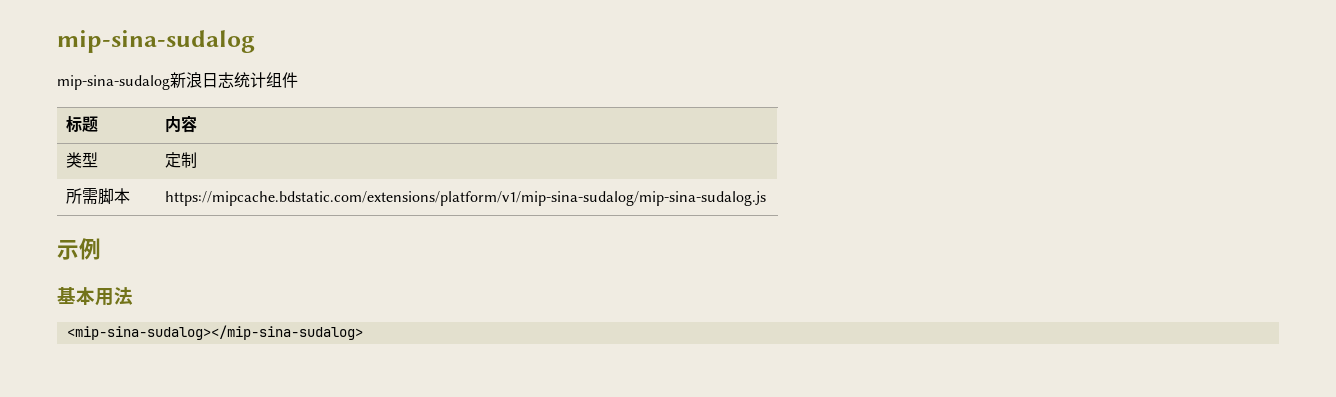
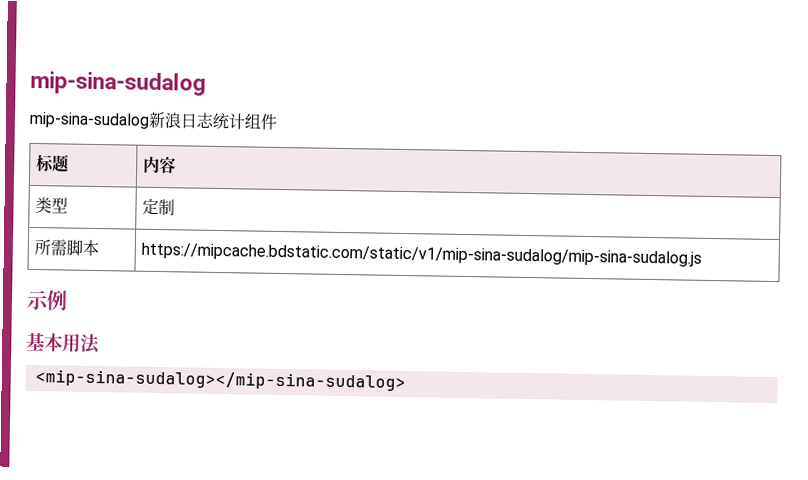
- 所需脚本 | https://mipcache.bdstatic.com/extensions/platform/v1/mip-sina-sudalog/mip-sina-sudalog.js
+ 所需脚本 | https://mipcache.bdstatic.com/static/v1/mip-sina-sudalog/mip-sina-sudalog.js

